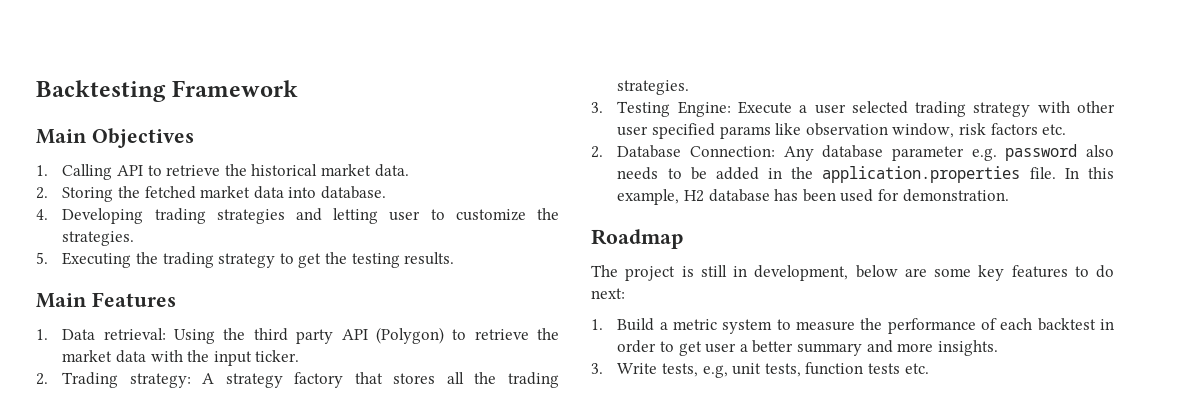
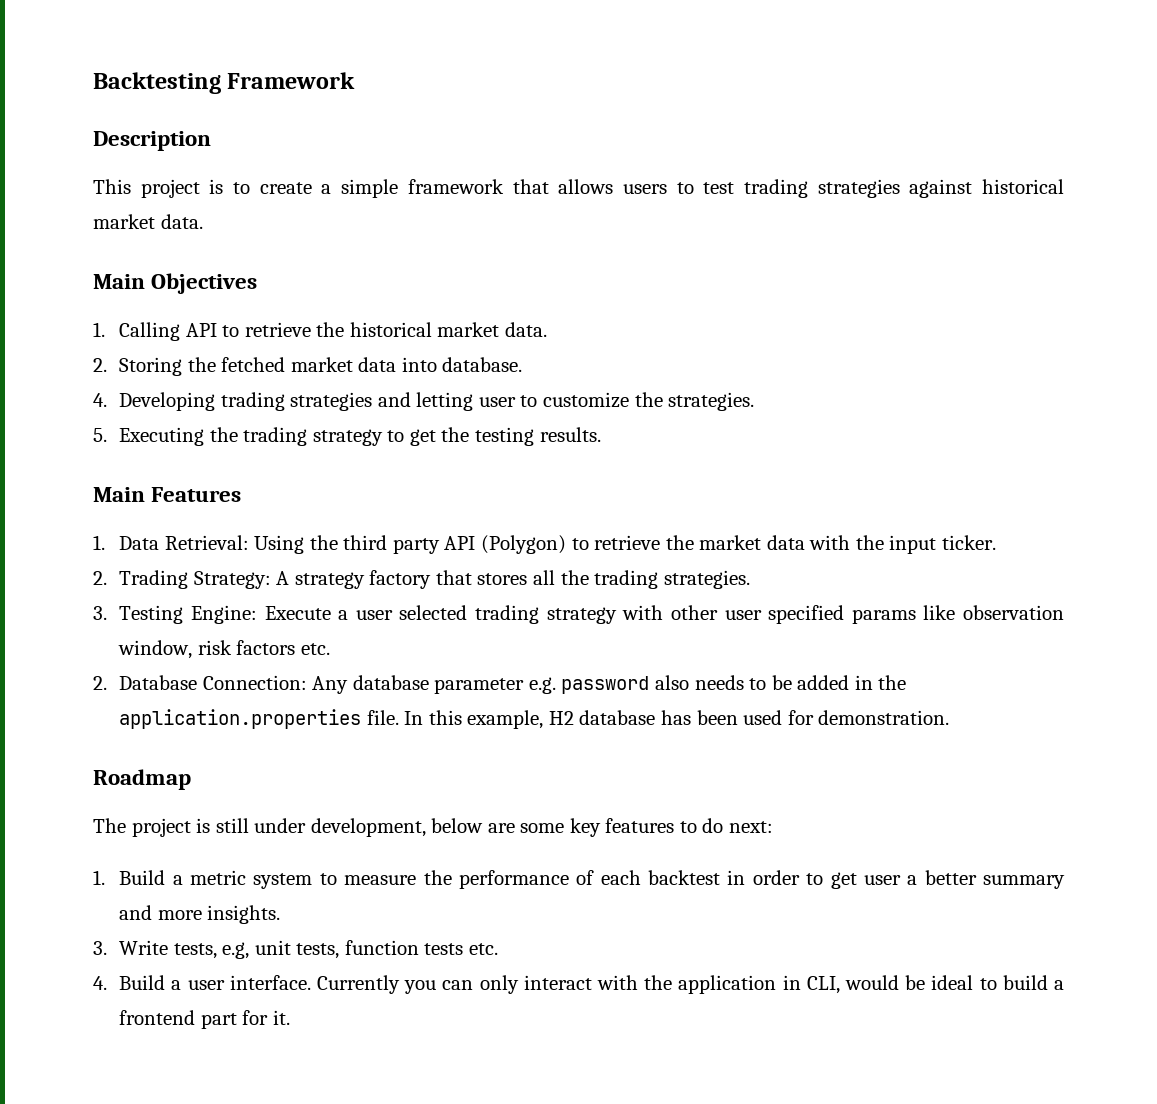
+ Description
+ This project is to create a simple framework that allows users to test trading strategies against historical market data.
- 1. Data retrieval: Using the third party API (Polygon) to retrieve the market data with the input ticker.
+ 1. Data Retrieval: Using the third party API (Polygon) to retrieve the market data with the input ticker.
- 2. Trading strategy: A strategy factory that stores all the trading strategies.
+ 2. Trading Strategy: A strategy factory that stores all the trading strategies.
- The project is still in development, below are some key features to do next:
+ The project is still under development, below are some key features to do next:
+ 4. Build a user interface. Currently you can only interact with the application in CLI, would be ideal to build a frontend part for it.

